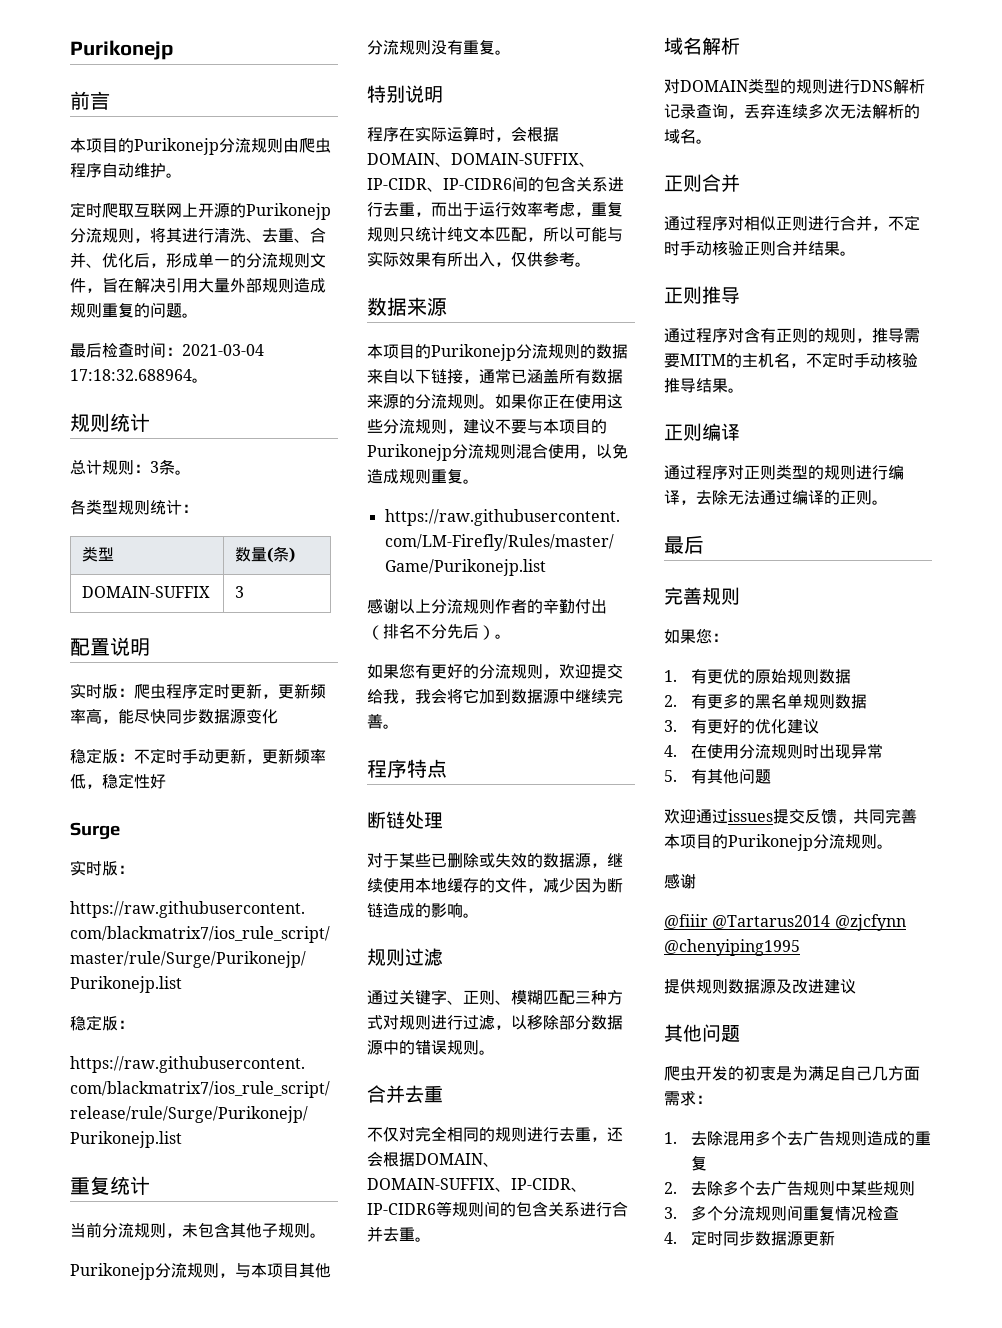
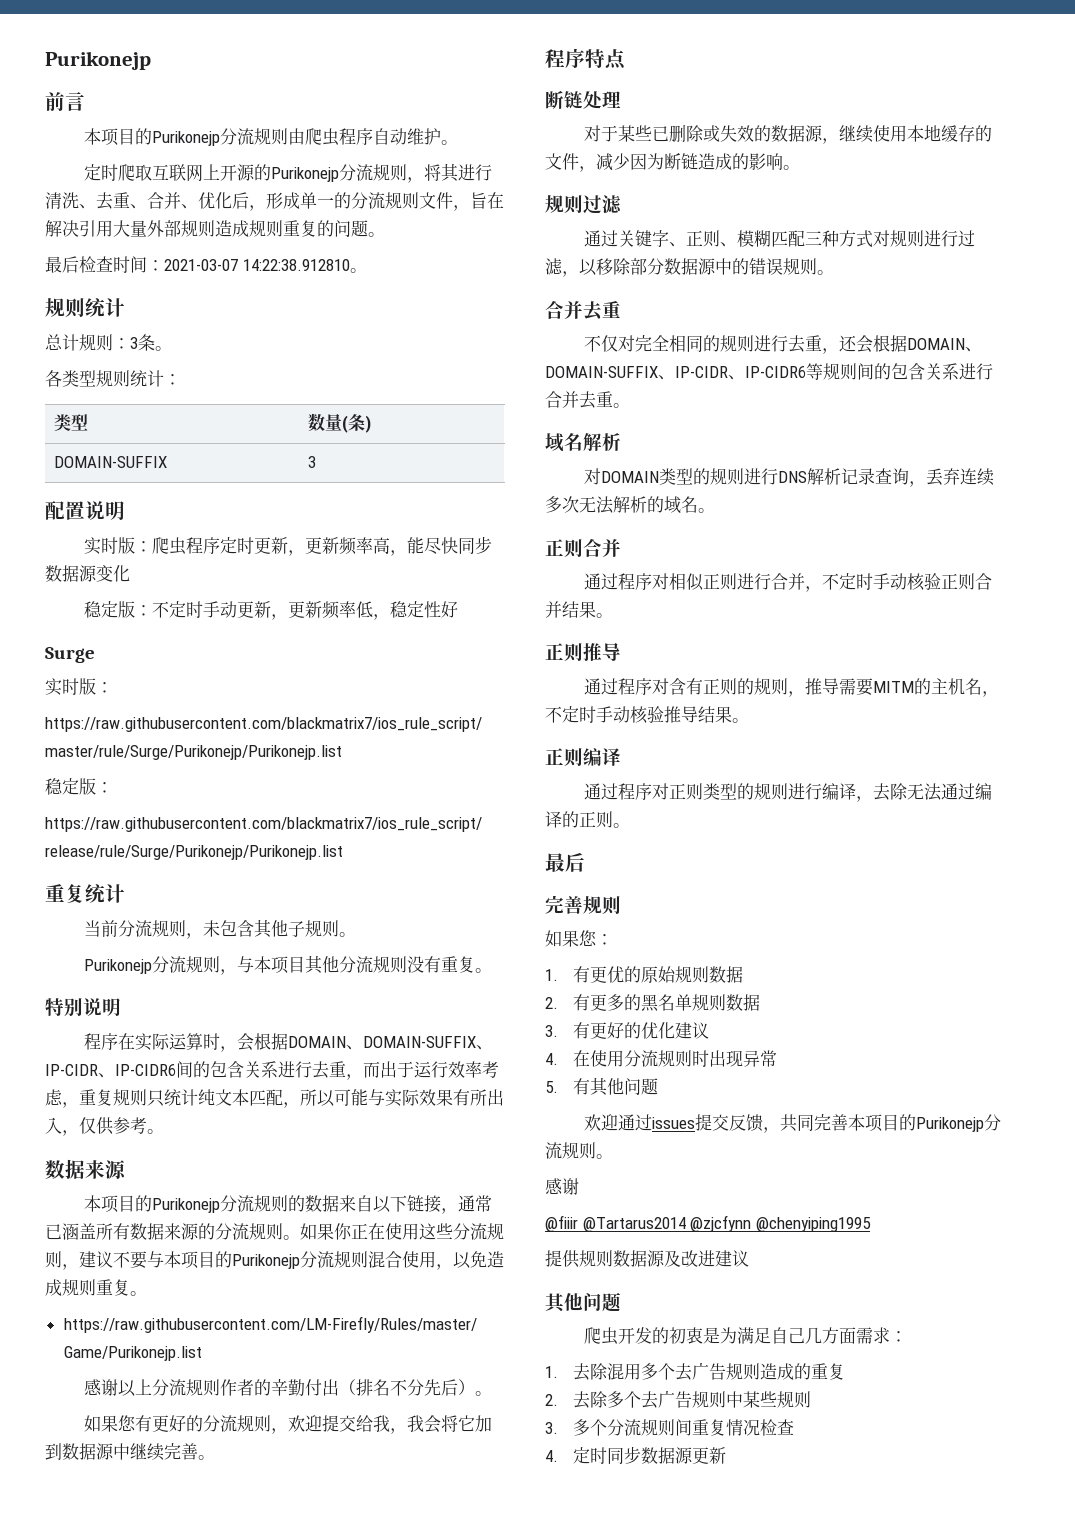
- 最后检查时间：2021-03-04 17:18:32.688964。
+ 最后检查时间：2021-03-07 14:22:38.912810。

